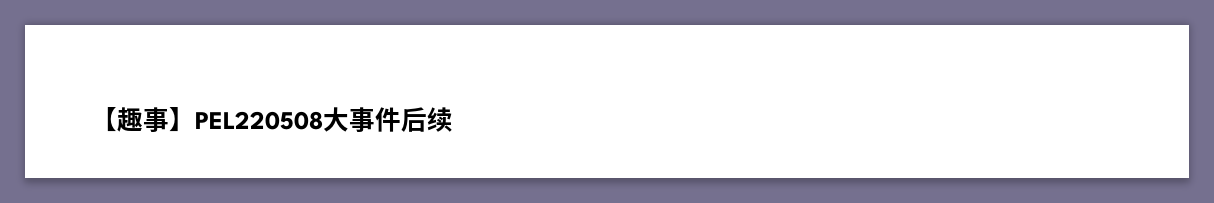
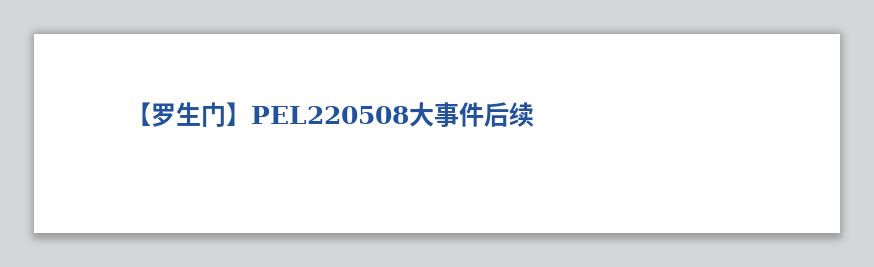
- 【趣事】PEL220508大事件后续
+ 【罗生门】PEL220508大事件后续

